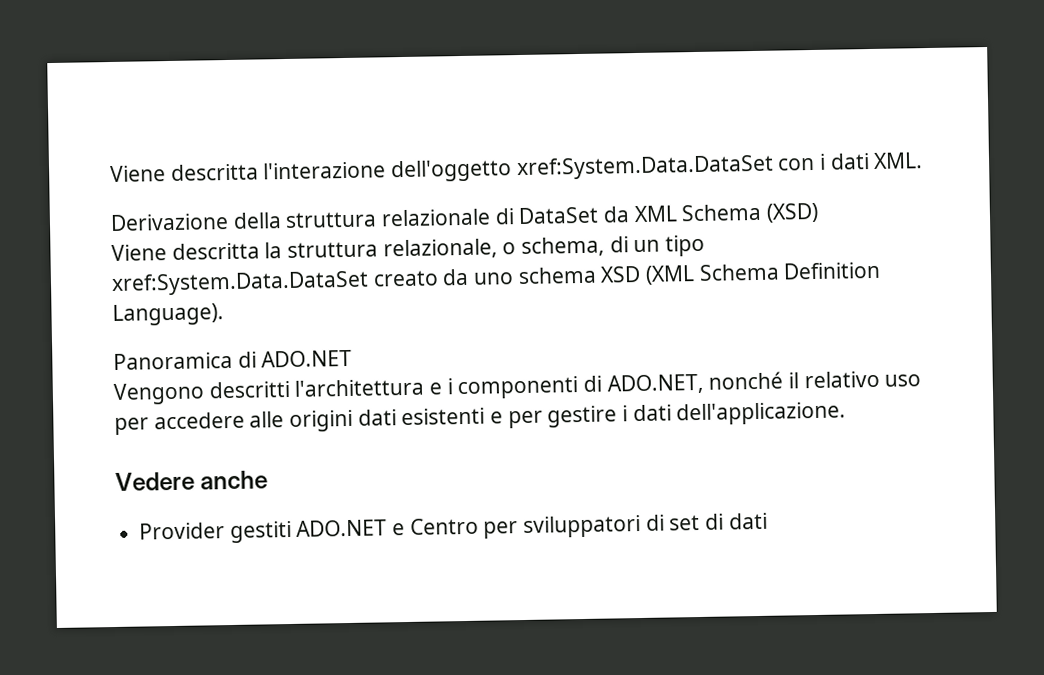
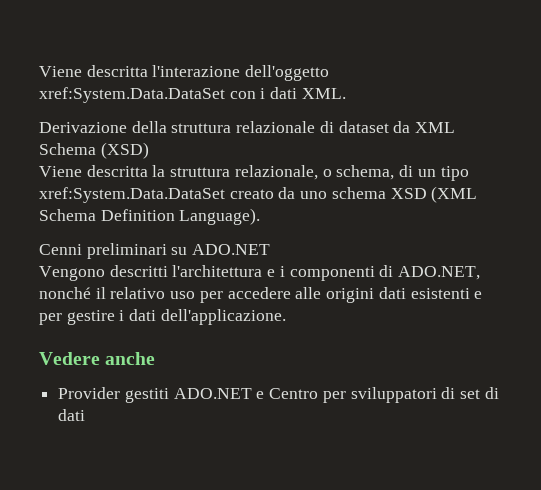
- Derivazione della struttura relazionale di DataSet da XML Schema (XSD)
+ Derivazione della struttura relazionale di dataset da XML Schema (XSD)
- Panoramica di ADO.NET
+ Cenni preliminari su ADO.NET

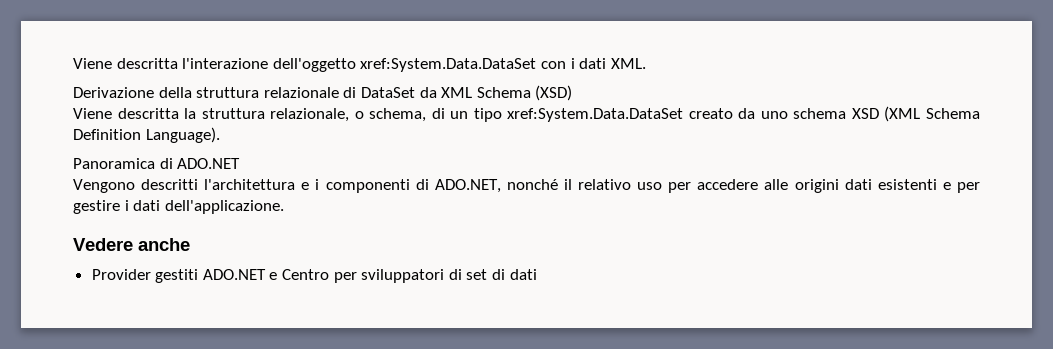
- Derivazione della struttura relazionale di dataset da XML Schema (XSD)
+ Derivazione della struttura relazionale di DataSet da XML Schema (XSD)
- Cenni preliminari su ADO.NET
+ Panoramica di ADO.NET

